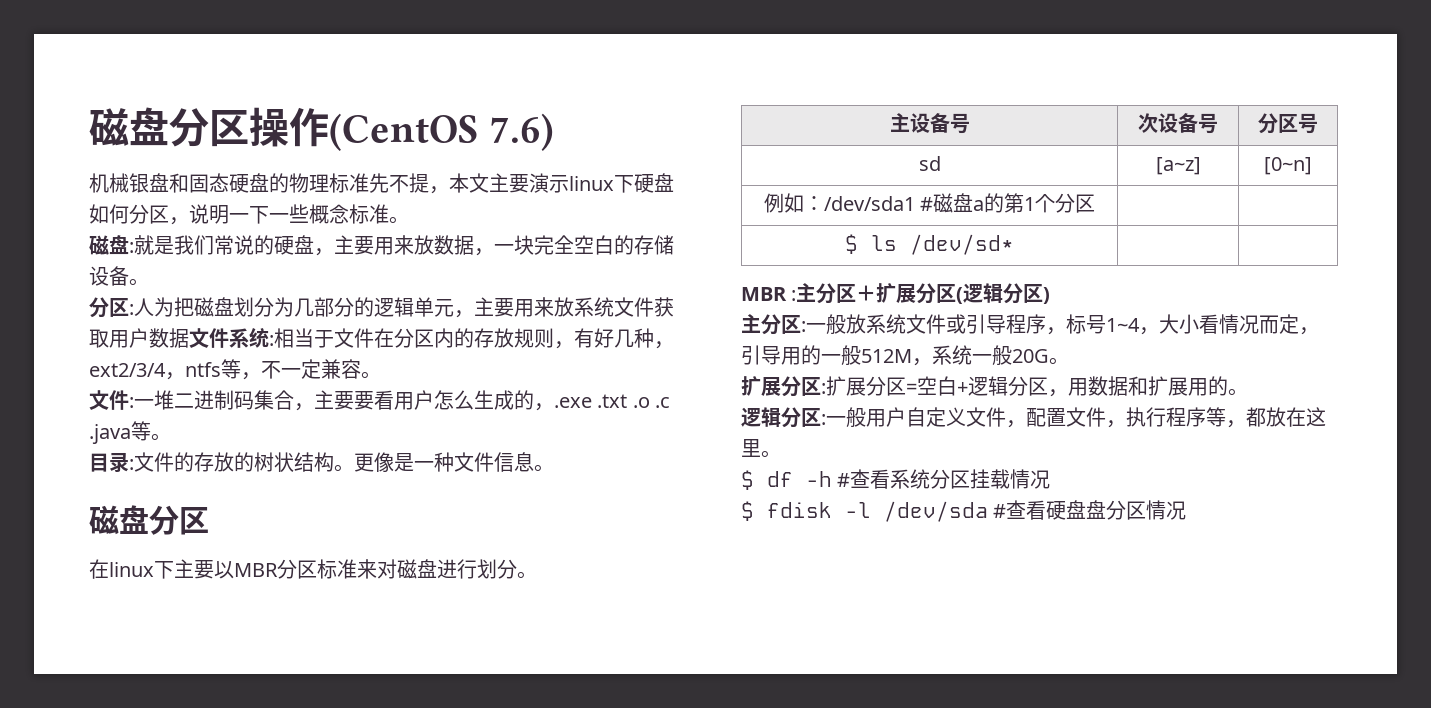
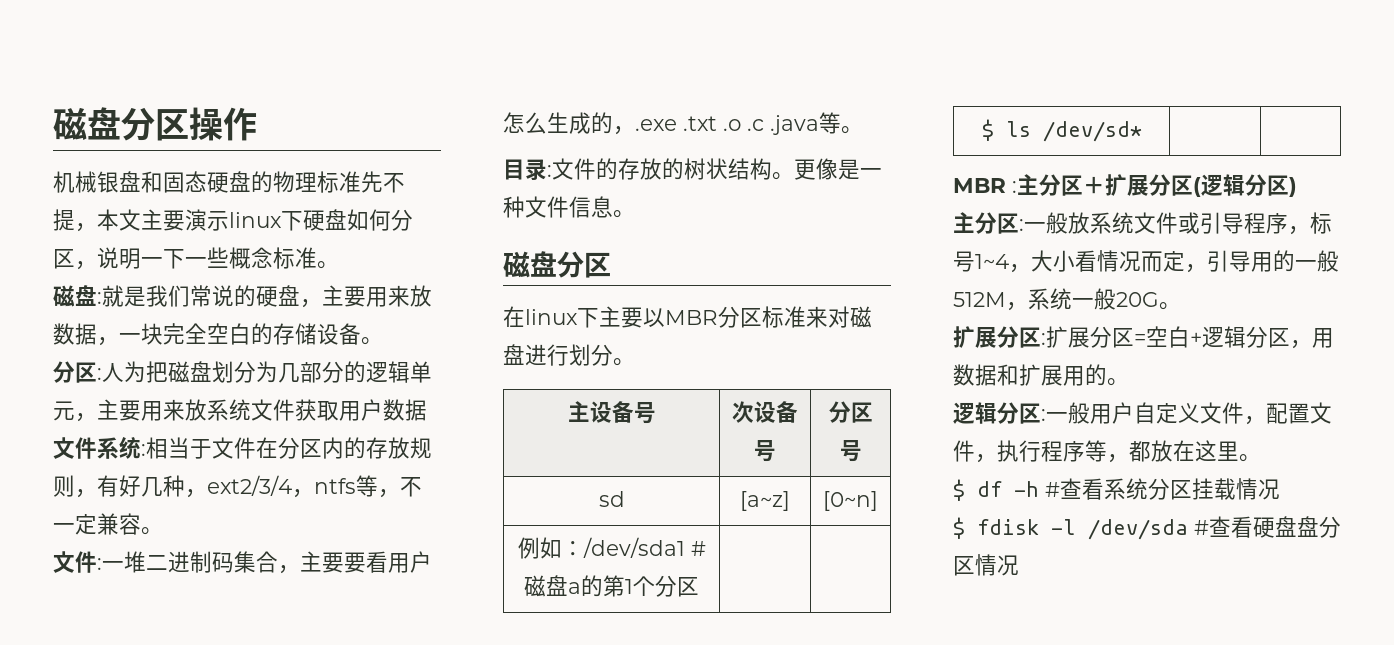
- 磁盘分区操作(CentOS 7.6)
+ 磁盘分区操作

